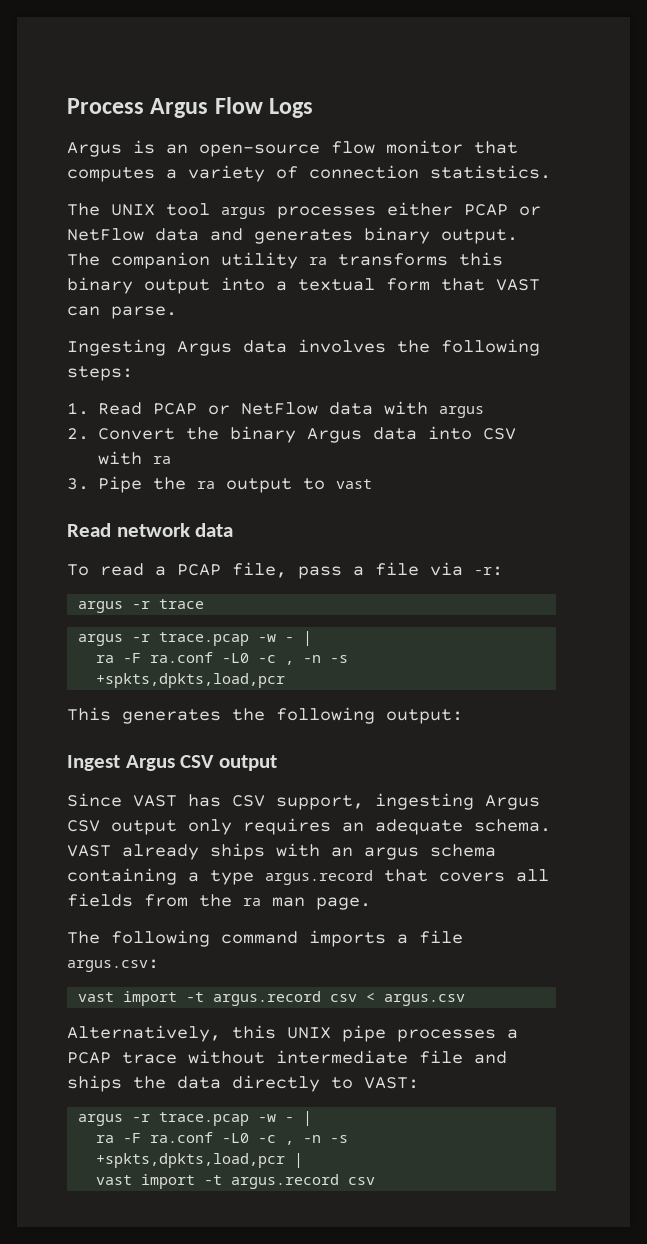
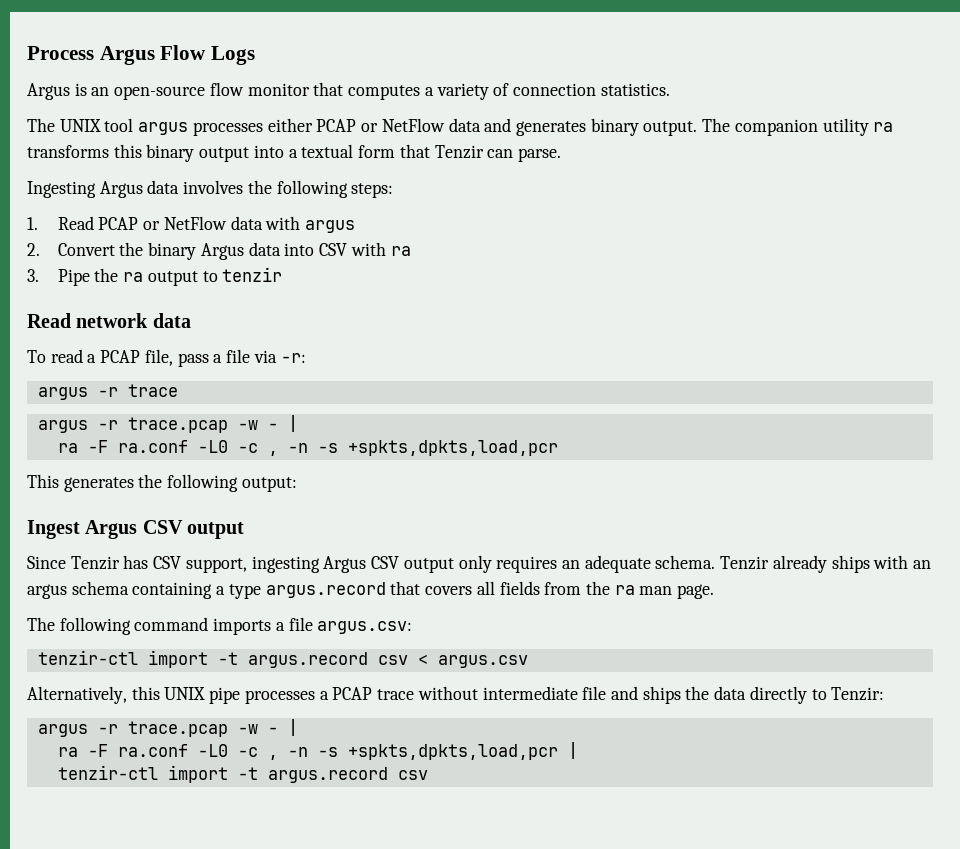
- The companion utility ra transforms this binary output into a textual form that VAST can parse.
+ The companion utility ra transforms this binary output into a textual form that Tenzir can parse.
- 3. Pipe the ra output to vast
+ 3. Pipe the ra output to tenzir
- Since VAST has CSV support, ingesting Argus CSV output only requires an adequate schema.
+ Since Tenzir has CSV support, ingesting Argus CSV output only requires an adequate schema.
- VAST already ships with an argus schema containing a type argus.record that covers all fields from the ra man page.
+ Tenzir already ships with an argus schema containing a type argus.record that covers all fields from the ra man page.
- vast import -t argus.record csv < argus.csv
+ tenzir-ctl import -t argus.record csv < argus.csv
- Alternatively, this UNIX pipe processes a PCAP trace without intermediate file and ships the data directly to VAST:
+ Alternatively, this UNIX pipe processes a PCAP trace without intermediate file and ships the data directly to Tenzir:
  ra -F ra.conf -L0 -c , -n -s +spkts,dpkts,load,pcr |
- vast import -t argus.record csv
+ tenzir-ctl import -t argus.record csv

